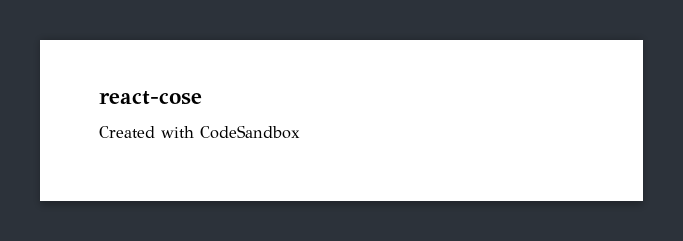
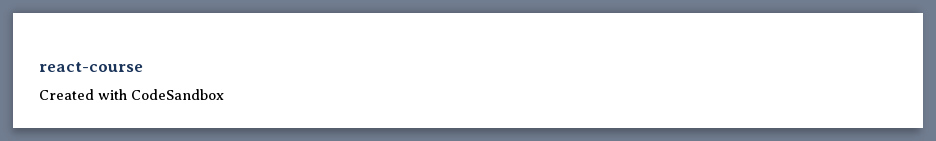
- react-cose
+ react-course

